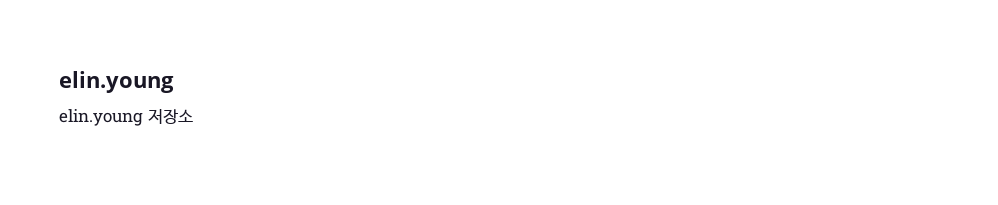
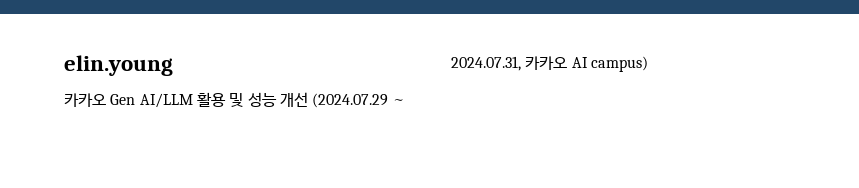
- elin.young 저장소
+ 카카오 Gen AI/LLM 활용 및 성능 개선 (2024.07.29 ~ 2024.07.31, 카카오 AI campus)

